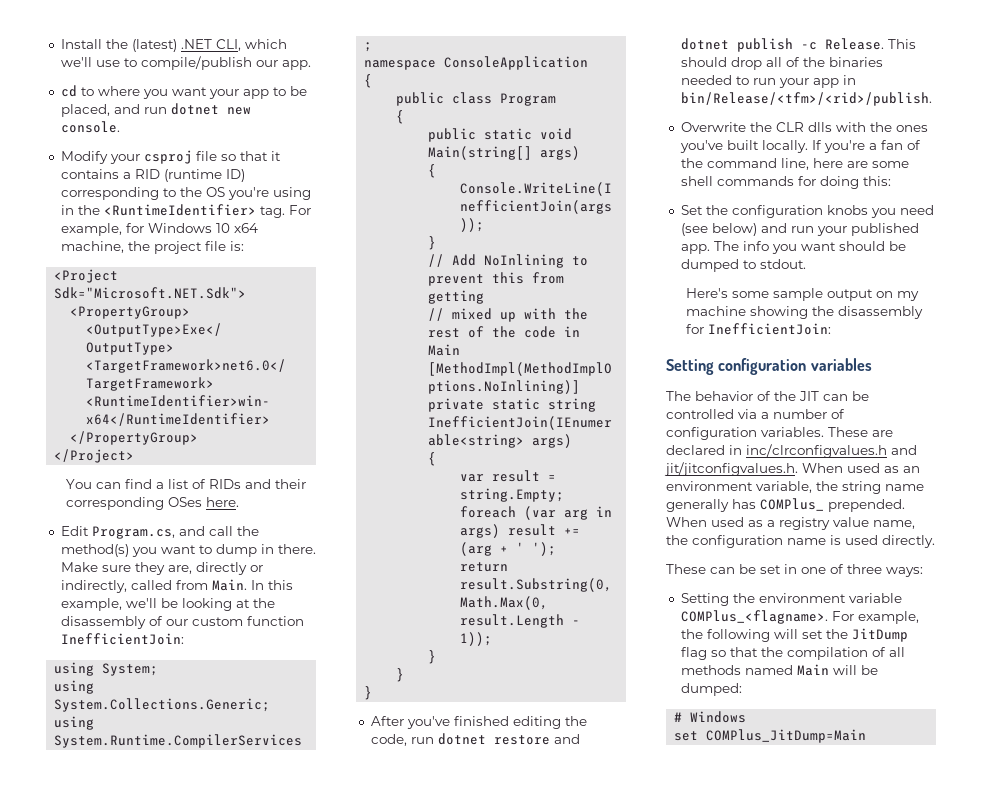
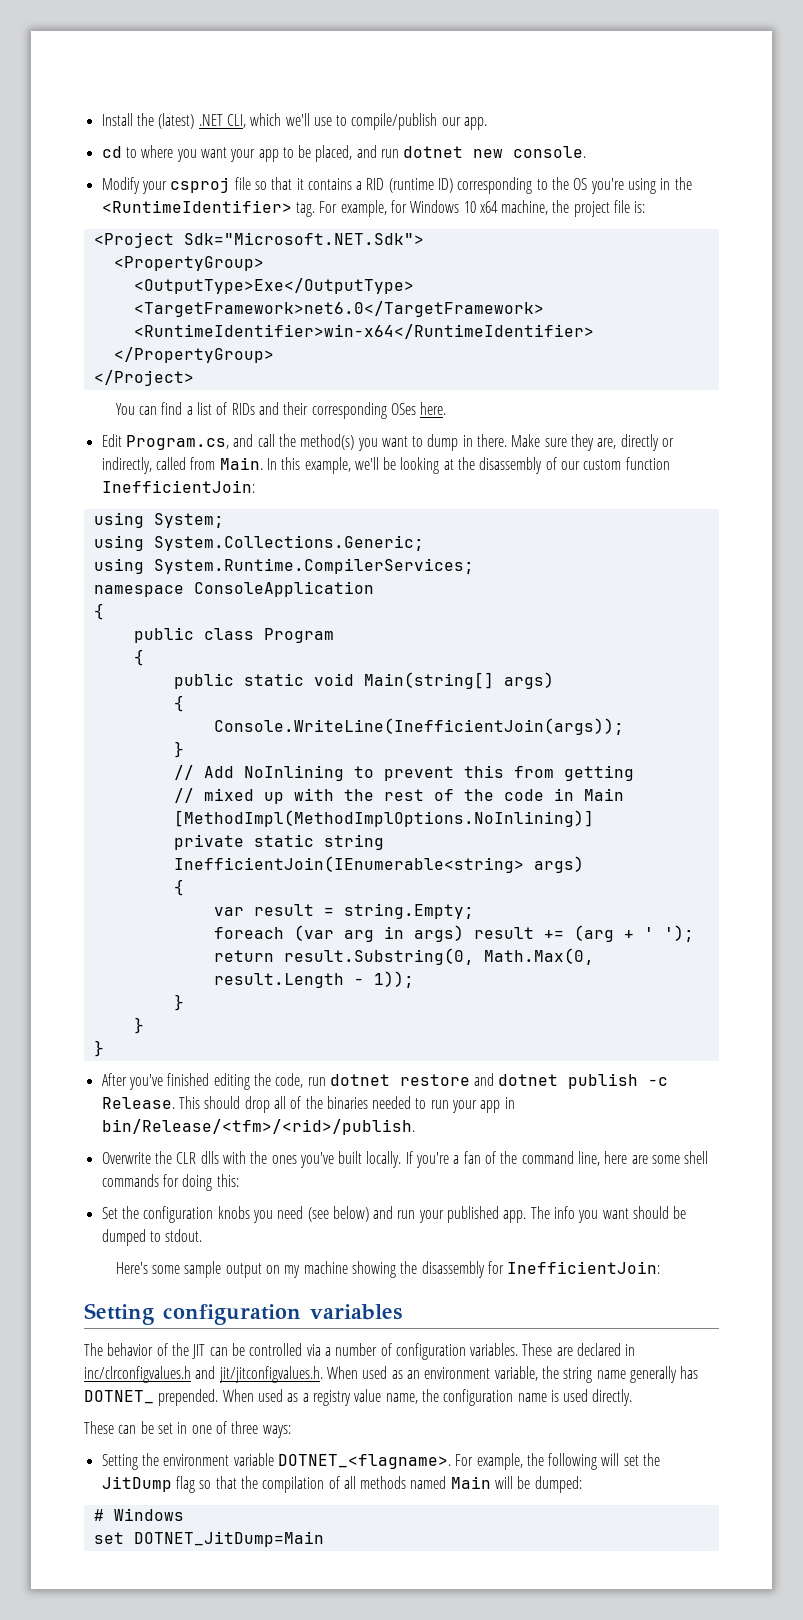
- These are declared in inc/clrconfigvalues.h and jit/jitconfigvalues.h. When used as an environment variable, the string name generally has COMPlus_ prepended.
+ These are declared in inc/clrconfigvalues.h and jit/jitconfigvalues.h. When used as an environment variable, the string name generally has DOTNET_ prepended.
- Setting the environment variable COMPlus_<flagname>.
+ Setting the environment variable DOTNET_<flagname>.
- set COMPlus_JitDump=Main
+ set DOTNET_JitDump=Main

